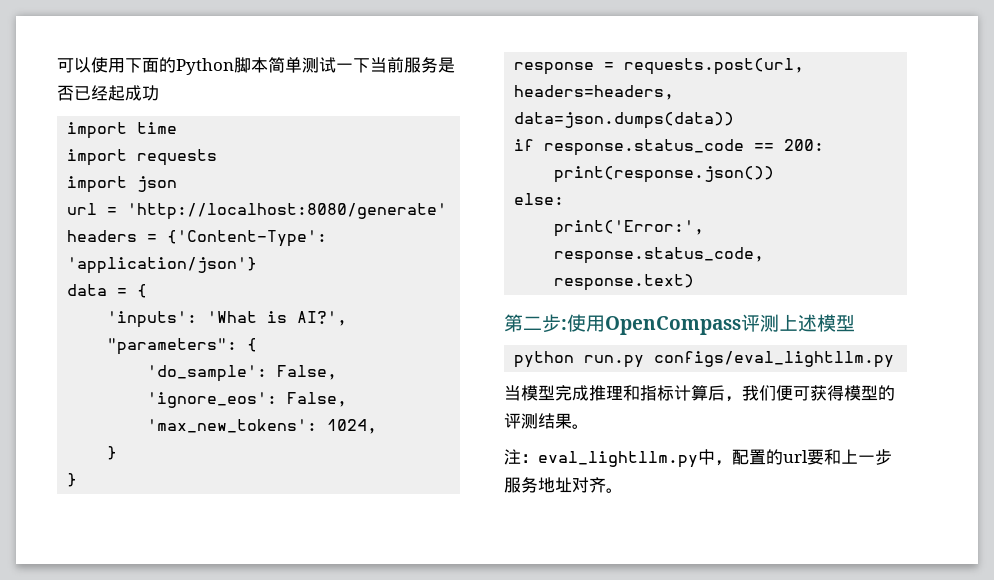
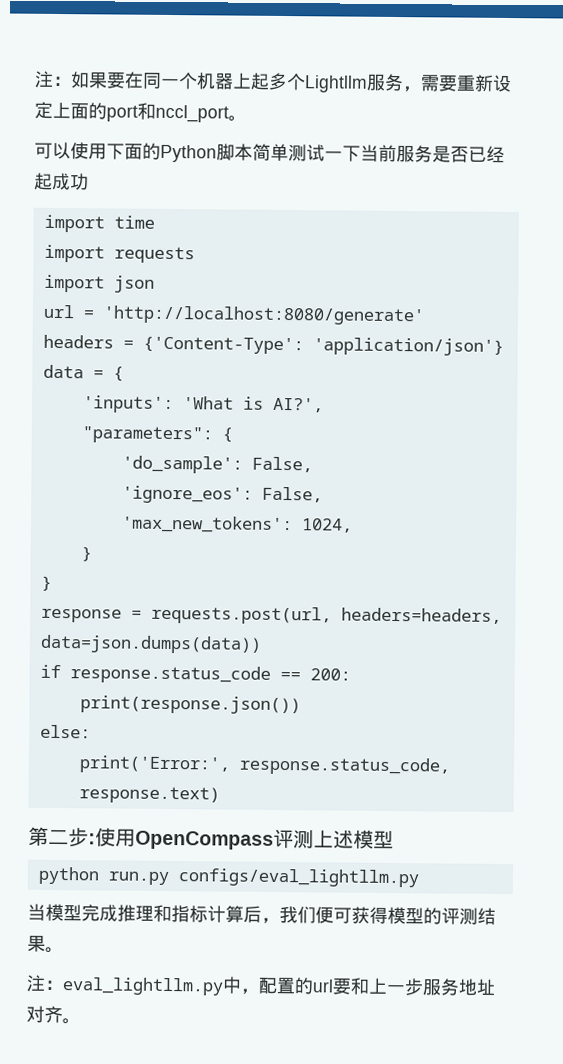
+ 注：如果要在同一个机器上起多个Lightllm服务，需要重新设定上面的port和nccl_port。

